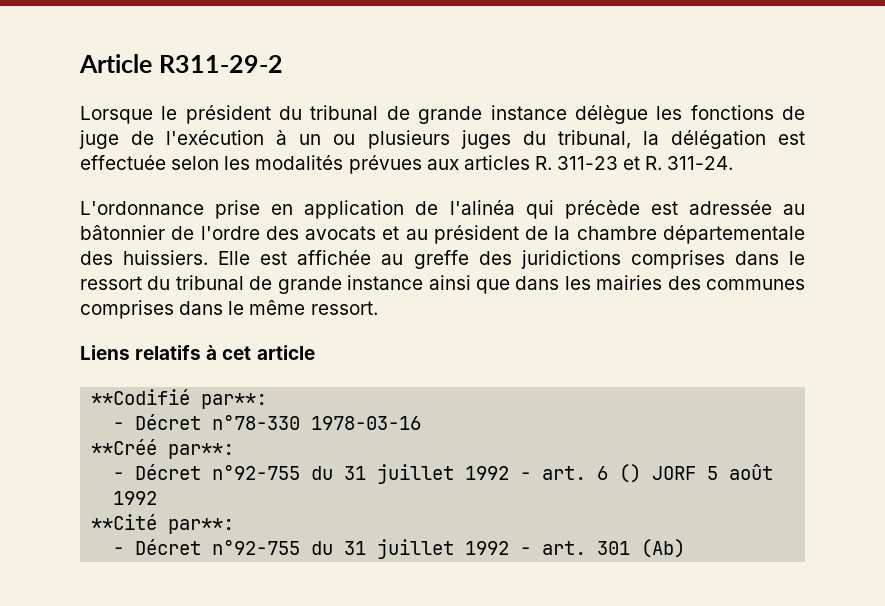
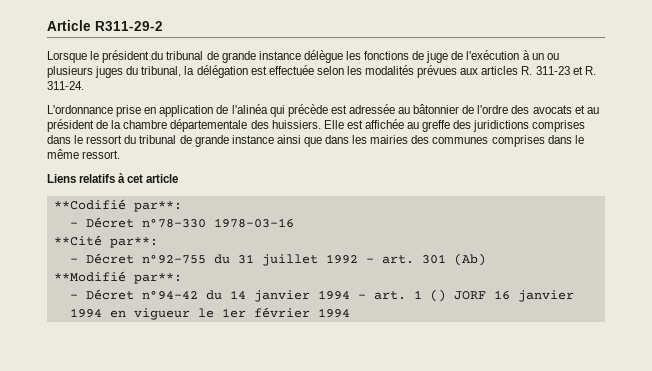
- **Créé par**:
- - Décret n°92-755 du 31 juillet 1992 - art. 6 () JORF 5 août 1992
+ **Modifié par**:
+ - Décret n°94-42 du 14 janvier 1994 - art. 1 () JORF 16 janvier 1994 en vigueur le 1er février 1994

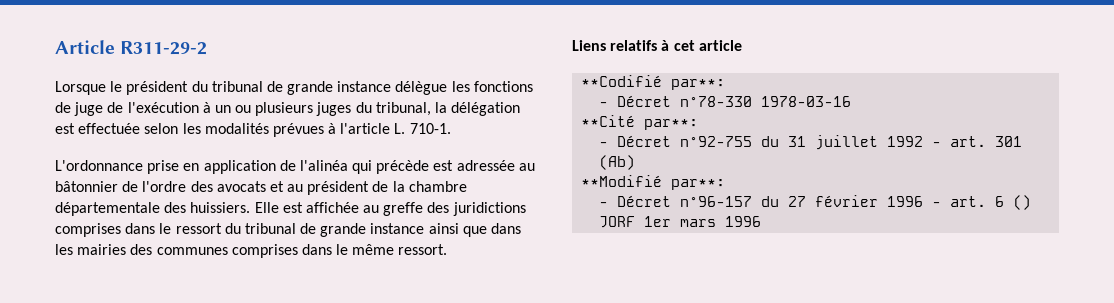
- Lorsque le président du tribunal de grande instance délègue les fonctions de juge de l'exécution à un ou plusieurs juges du tribunal, la délégation est effectuée selon les modalités prévues aux articles R. 311-23 et R. 311-24.
+ Lorsque le président du tribunal de grande instance délègue les fonctions de juge de l'exécution à un ou plusieurs juges du tribunal, la délégation est effectuée selon les modalités prévues à l'article L. 710-1.
- - Décret n°94-42 du 14 janvier 1994 - art. 1 () JORF 16 janvier 1994 en vigueur le 1er février 1994
+ - Décret n°96-157 du 27 février 1996 - art. 6 () JORF 1er mars 1996

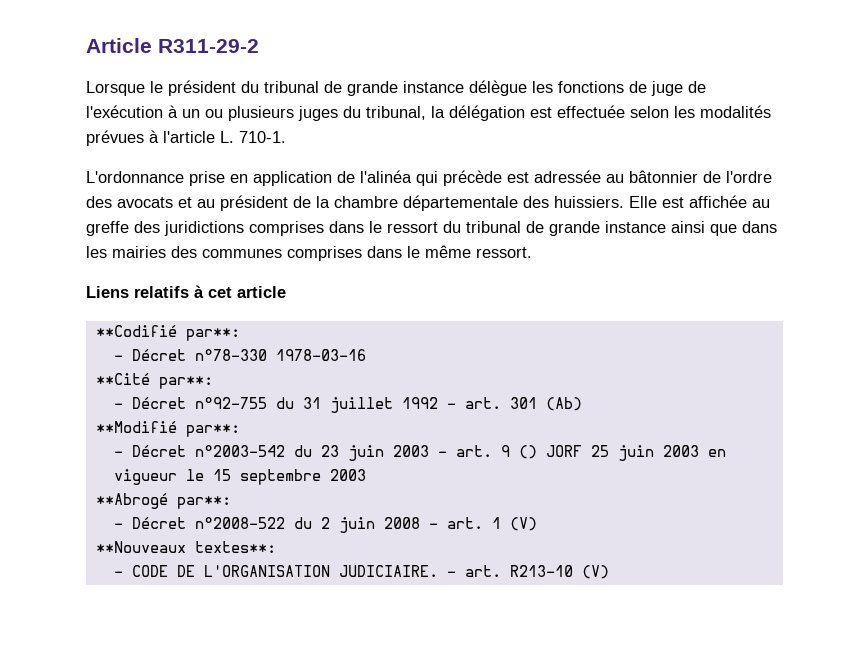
- - Décret n°96-157 du 27 février 1996 - art. 6 () JORF 1er mars 1996
+ - Décret n°2003-542 du 23 juin 2003 - art. 9 () JORF 25 juin 2003 en vigueur le 15 septembre 2003
+ **Abrogé par**:
+ - Décret n°2008-522 du 2 juin 2008 - art. 1 (V)
+ **Nouveaux textes**:
+ - CODE DE L'ORGANISATION JUDICIAIRE. - art. R213-10 (V)

